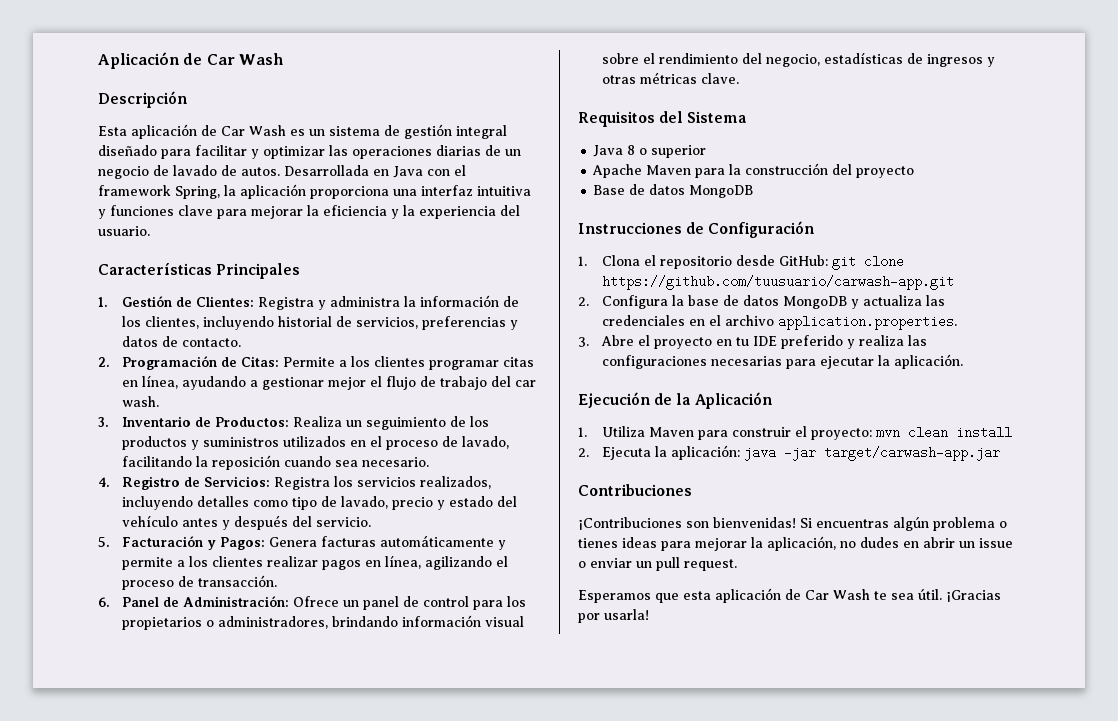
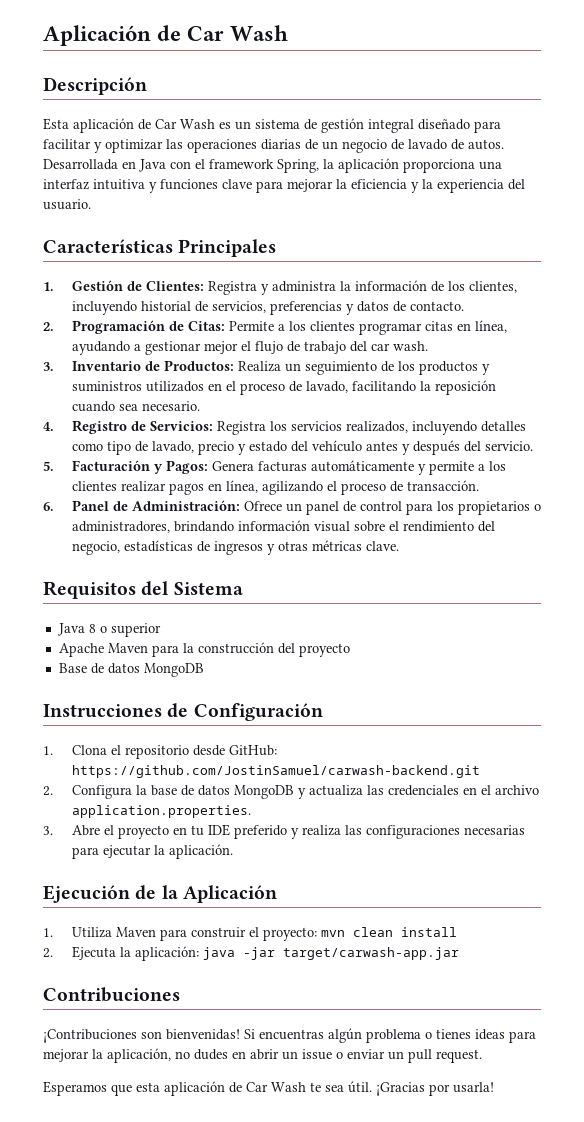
- 1. Clona el repositorio desde GitHub: git clone https://github.com/tuusuario/carwash-app.git
+ 1. Clona el repositorio desde GitHub: https://github.com/JostinSamuel/carwash-backend.git

